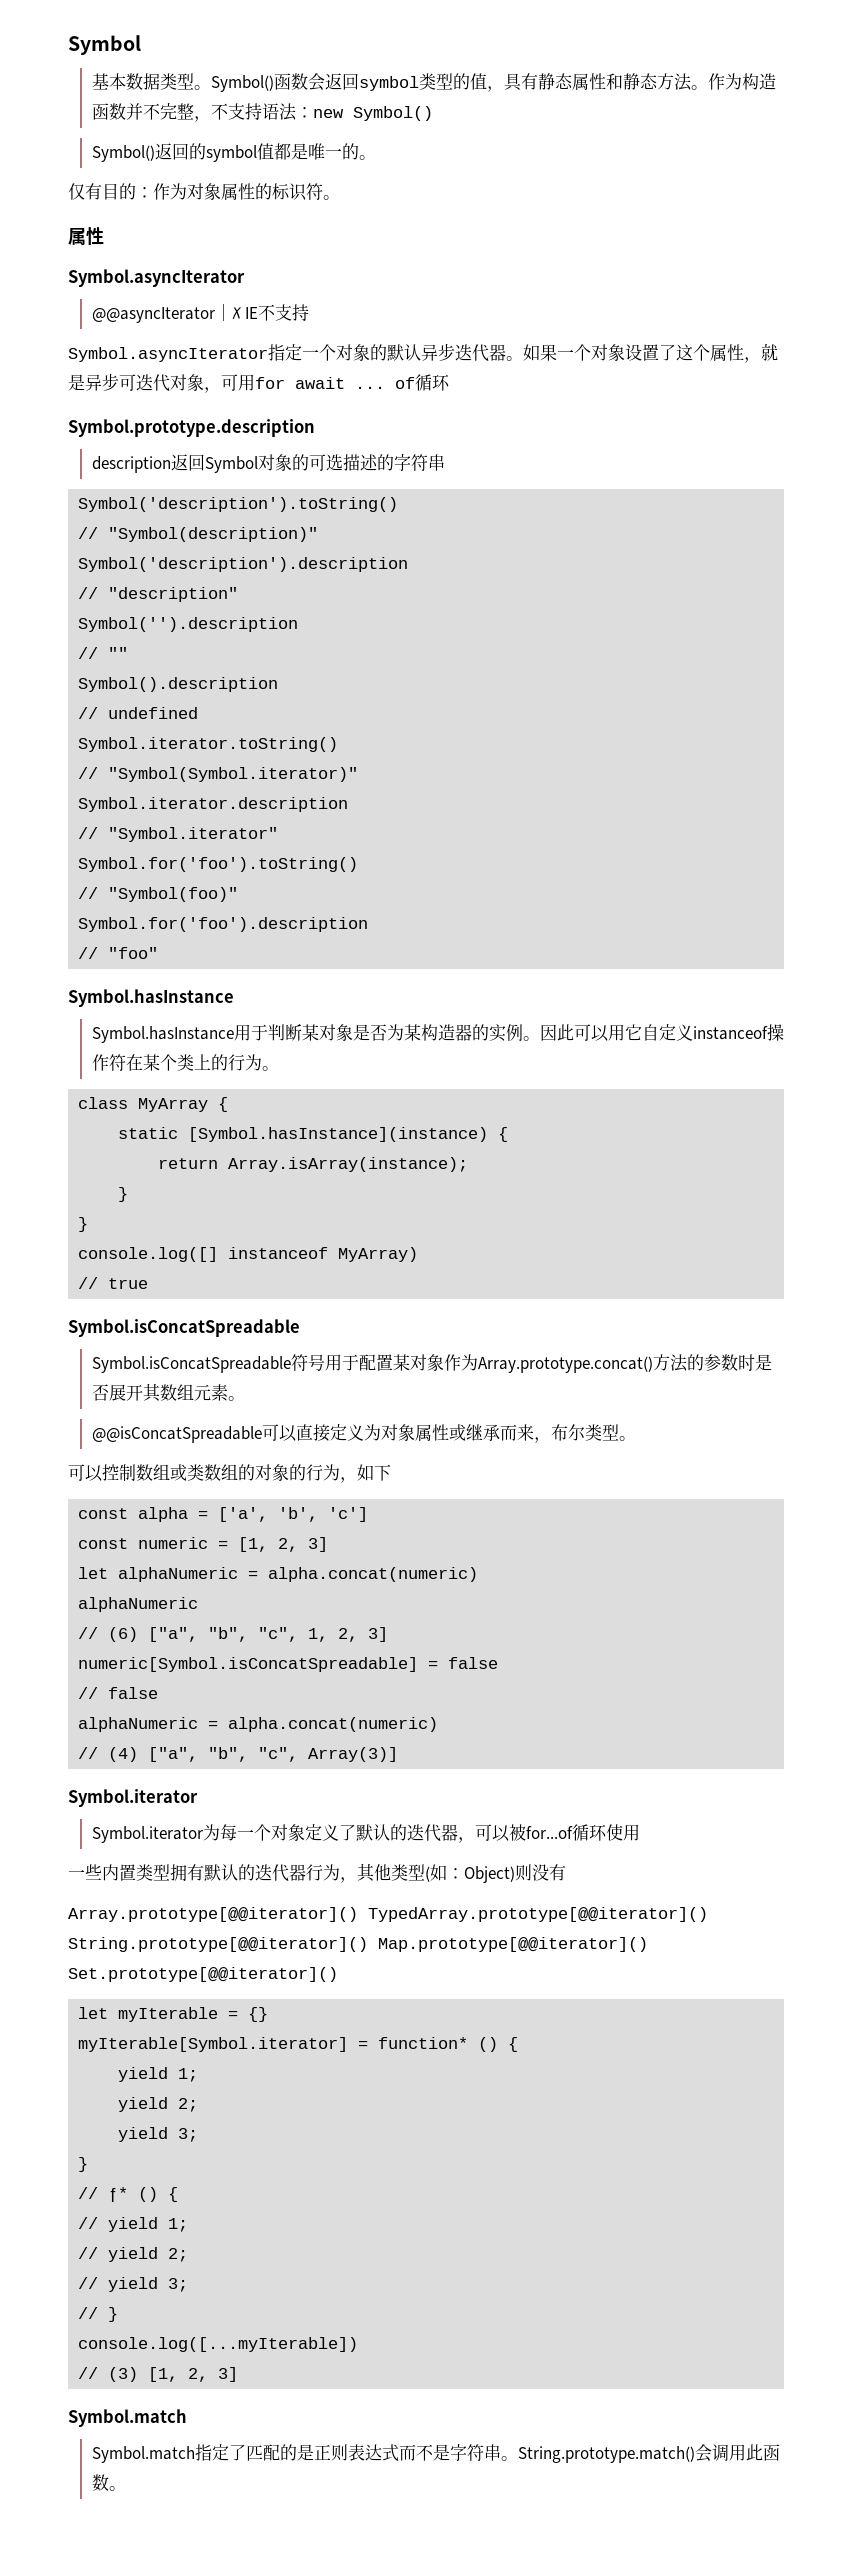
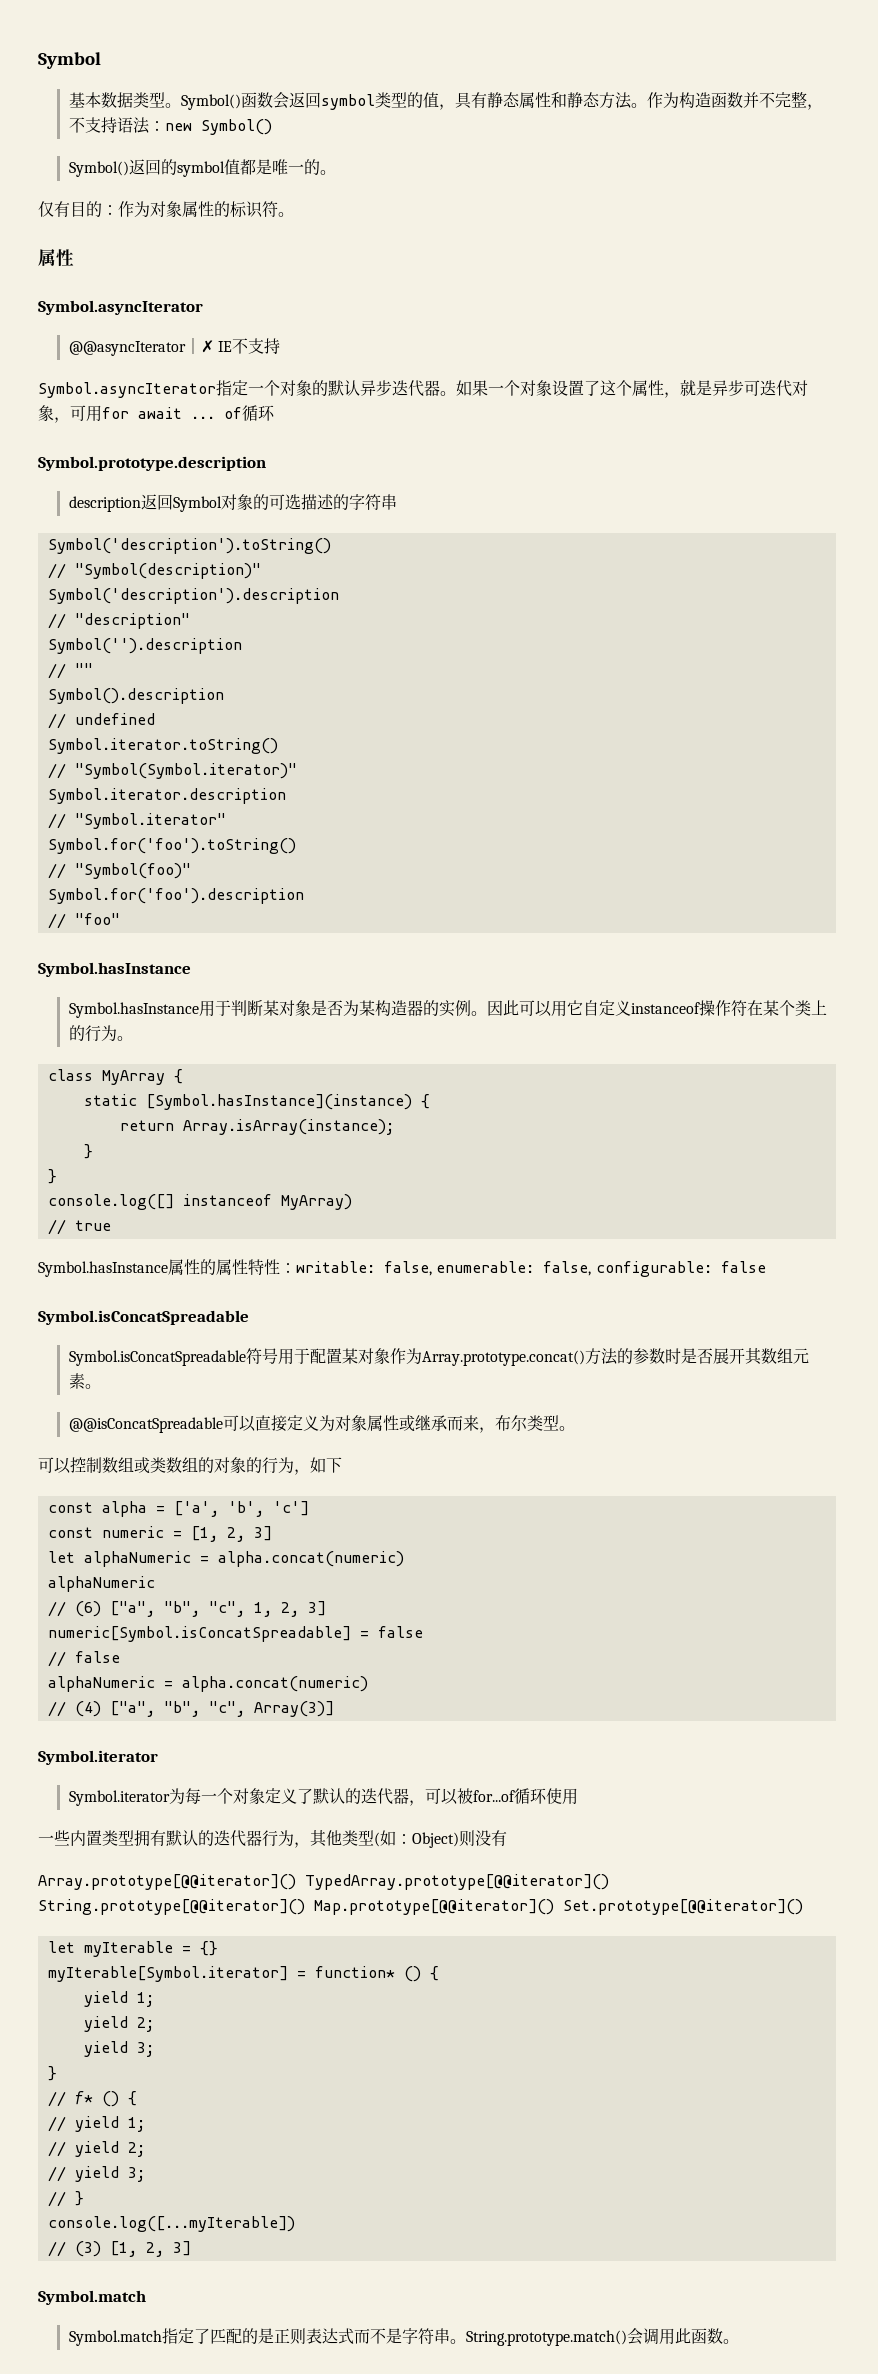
+ Symbol.hasInstance属性的属性特性：writable: false, enumerable: false, configurable: false

